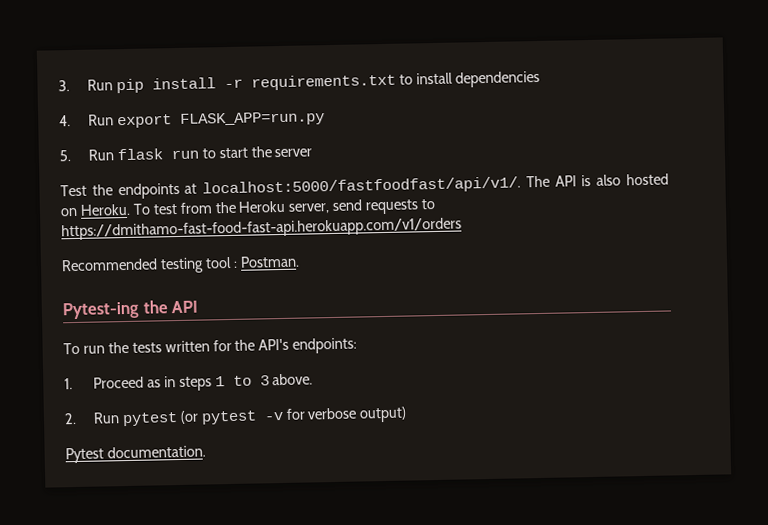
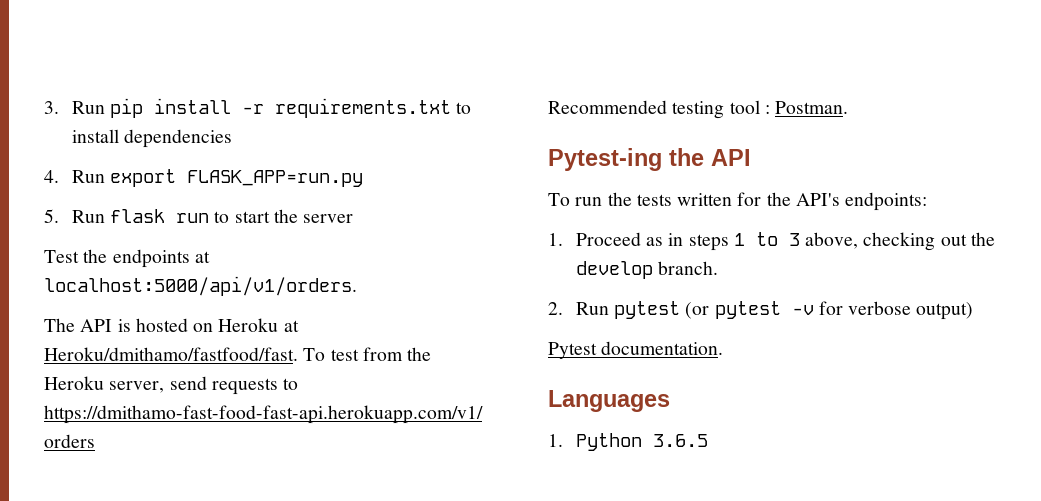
- Test the endpoints at localhost:5000/fastfoodfast/api/v1/. The API is also hosted on Heroku.
+ Test the endpoints at localhost:5000/api/v1/orders.
+ The API is hosted on Heroku at Heroku/dmithamo/fastfood/fast.
- 1. Proceed as in steps 1 to 3 above.
+ 1. Proceed as in steps 1 to 3 above, checking out the develop branch.
+ Languages
+ 1. Python 3.6.5

